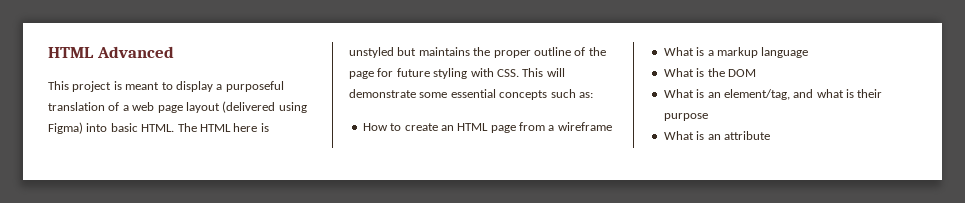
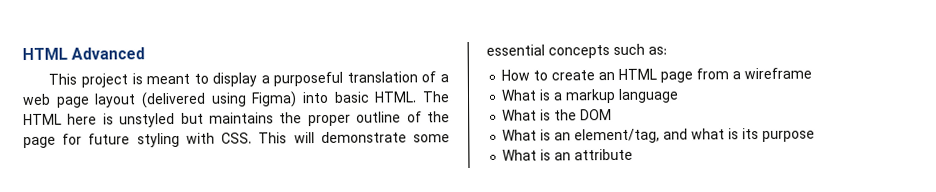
- What is an element/tag, and what is their purpose
+ What is an element/tag, and what is its purpose

